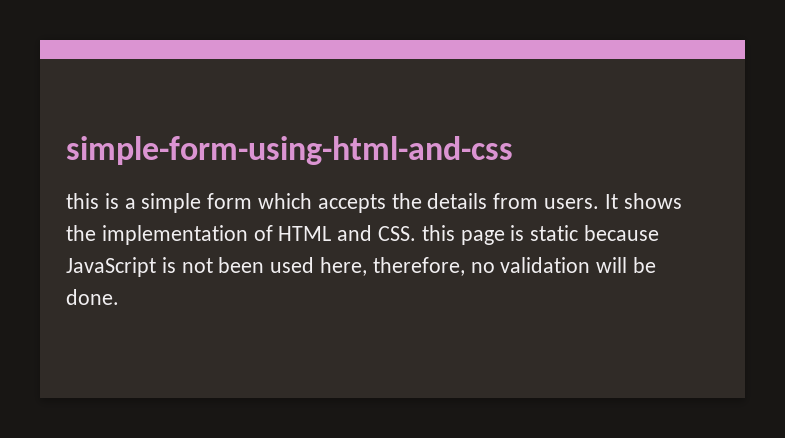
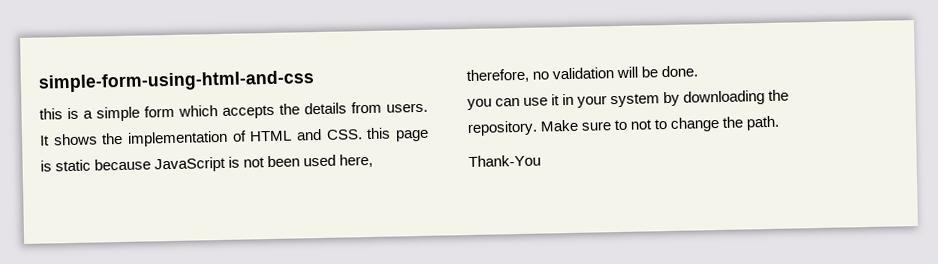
+ you can use it in your system by downloading the repository. Make sure to not to change the path.
+ Thank-You

